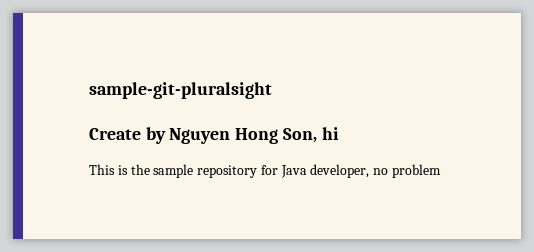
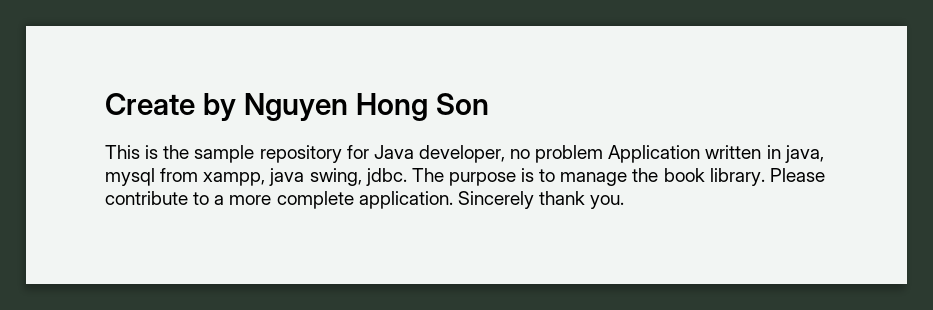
- sample-git-pluralsight
- Create by Nguyen Hong Son, hi
+ Create by Nguyen Hong Son
- This is the sample repository for Java developer, no problem
+ This is the sample repository for Java developer, no problem Application written in java, mysql from xampp, java swing, jdbc. The purpose is to manage the book library. Please contribute to a more complete application. Sincerely thank you.

